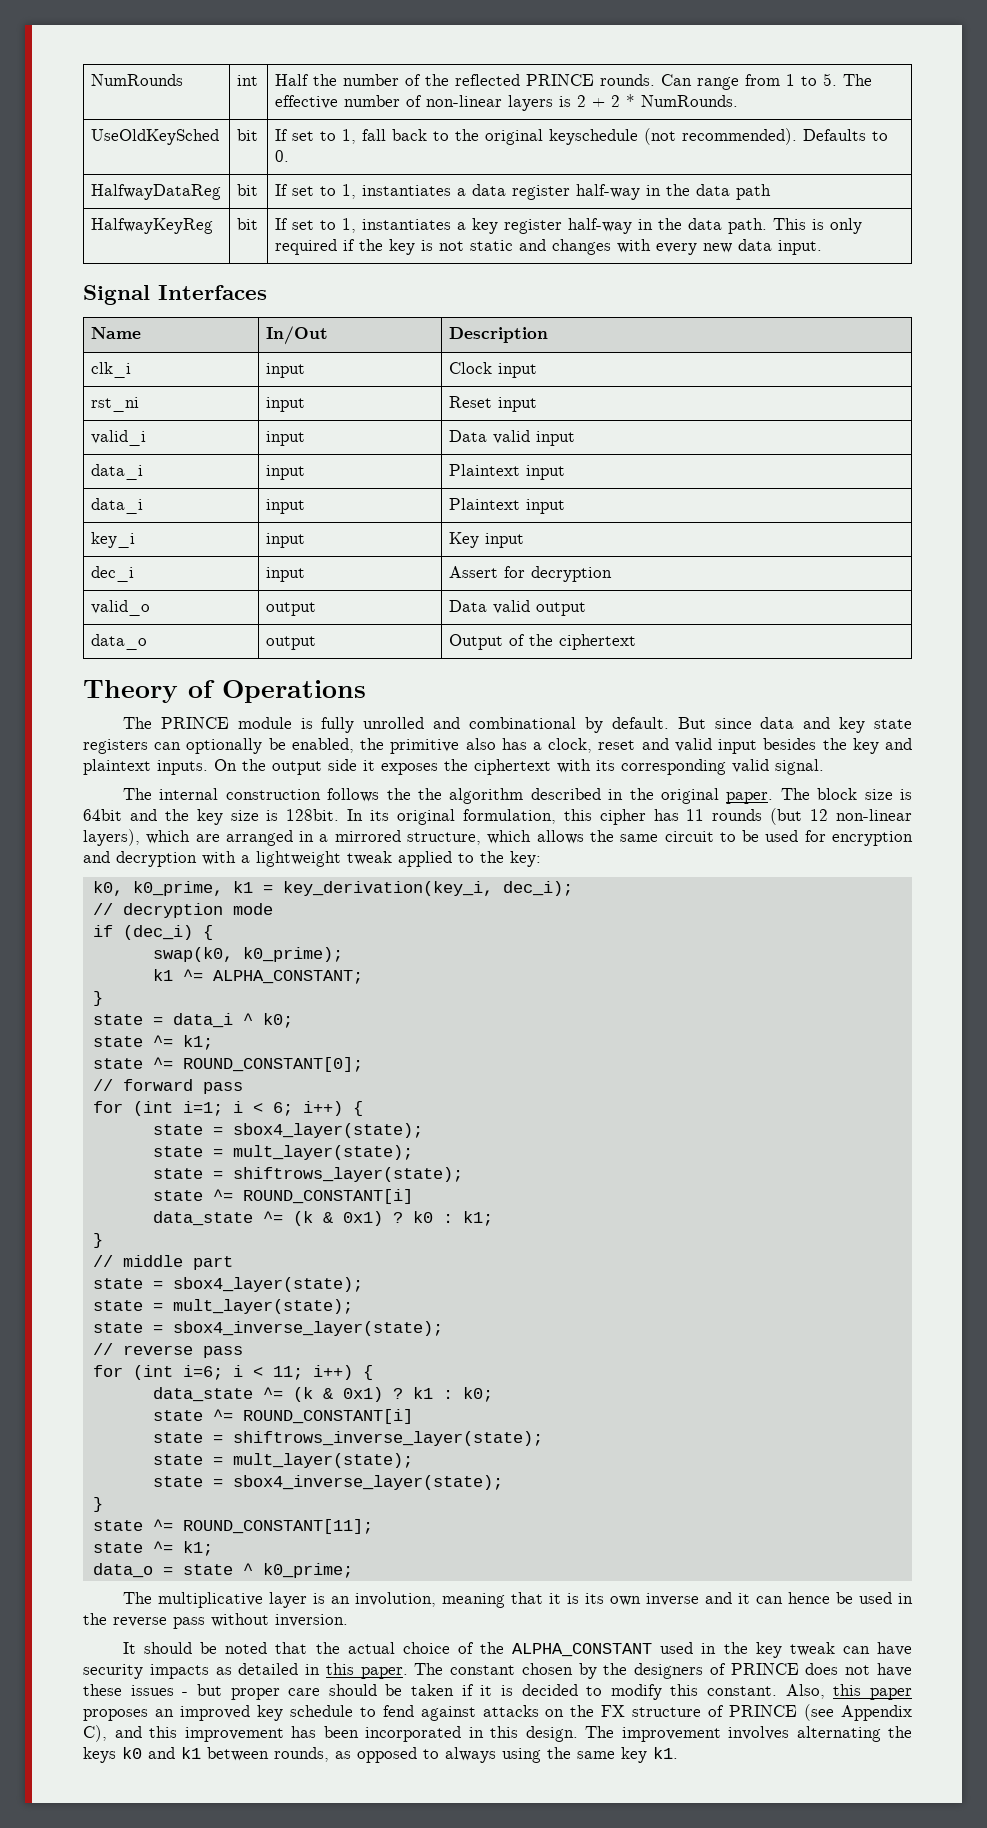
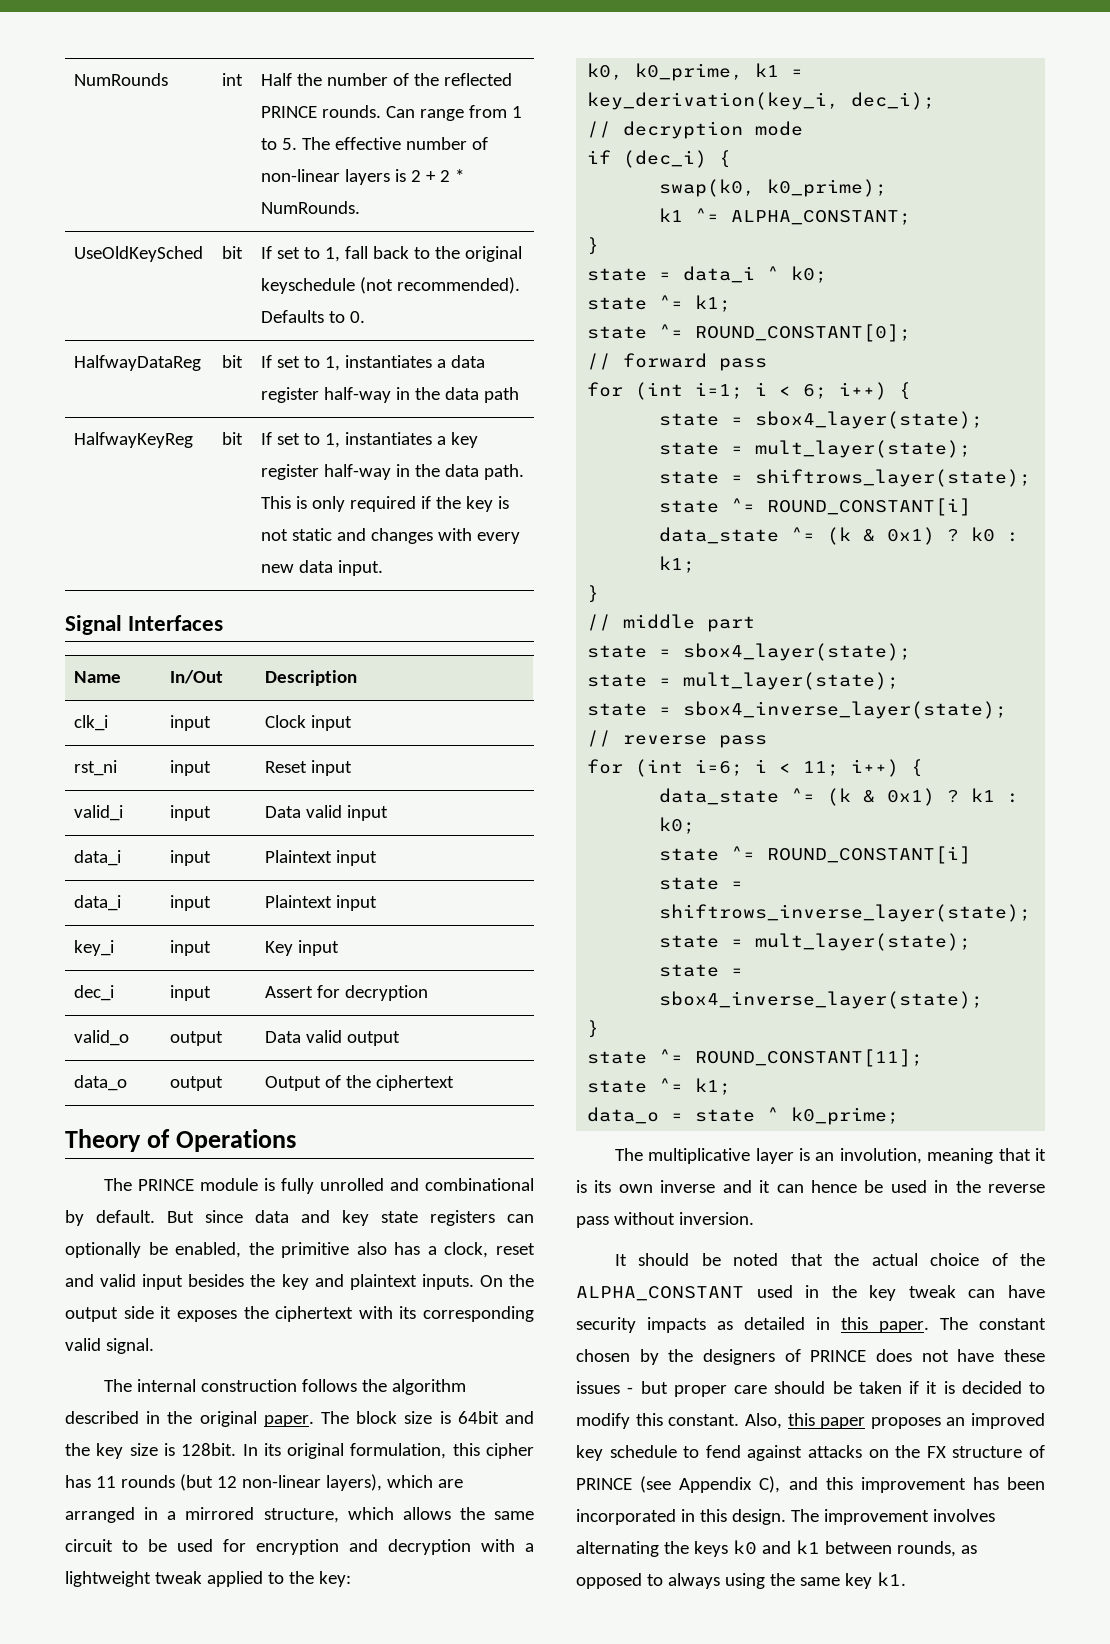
- The internal construction follows the the algorithm described in the original paper.
+ The internal construction follows the algorithm described in the original paper.

